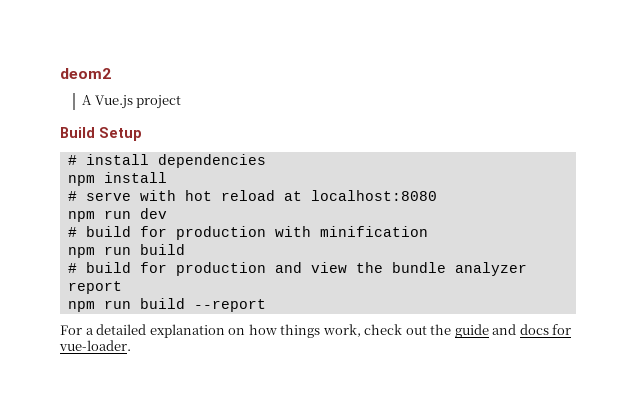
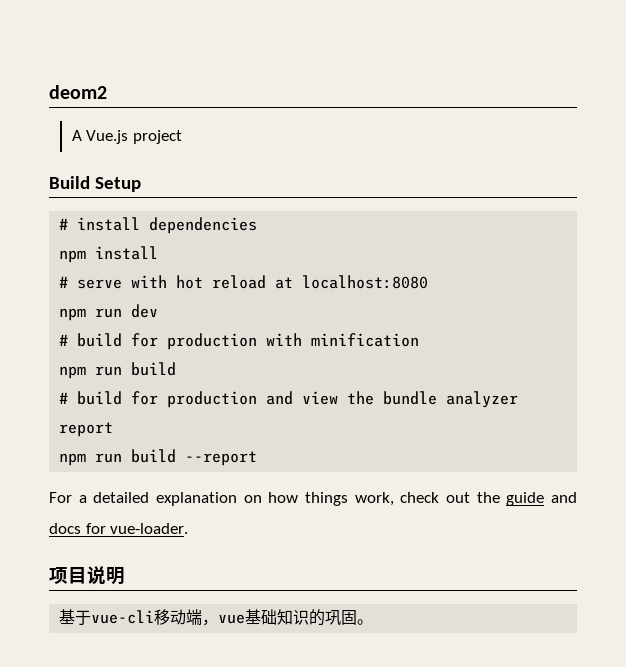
+ 项目说明
+ 基于vue-cli移动端，vue基础知识的巩固。

